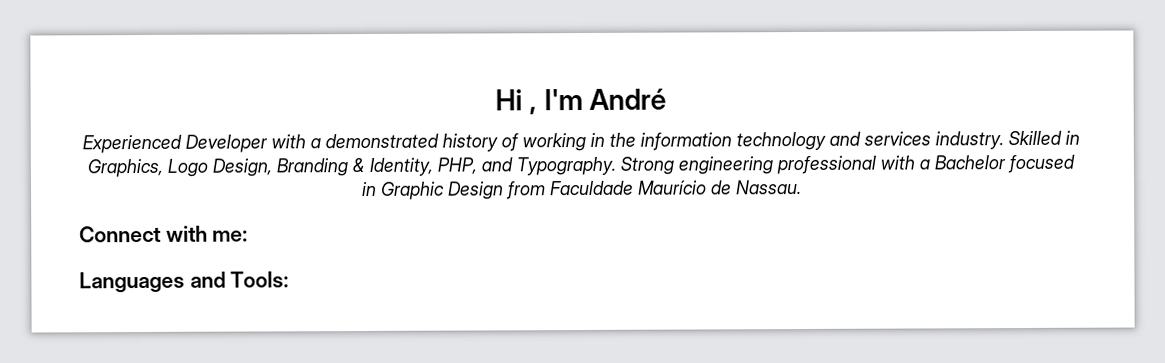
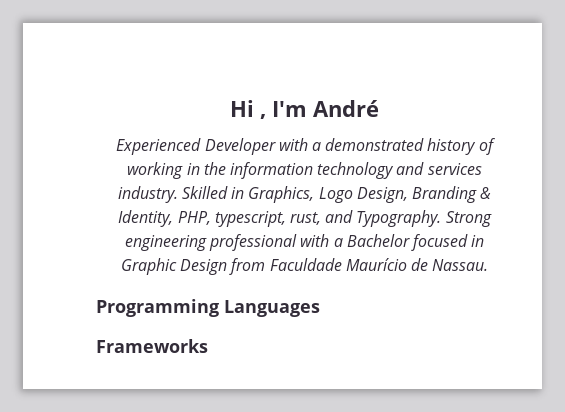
- Skilled in Graphics, Logo Design, Branding & Identity, PHP, and Typography.
+ Skilled in Graphics, Logo Design, Branding & Identity, PHP, typescript, rust, and Typography.
- Connect with me:
- Languages and Tools:
+ Programming Languages
+ Frameworks

